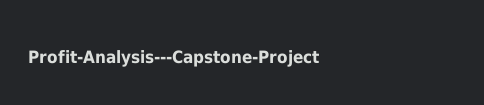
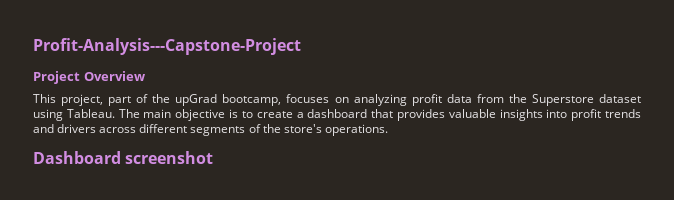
+ Project Overview
+ This project, part of the upGrad bootcamp, focuses on analyzing profit data from the Superstore dataset using Tableau. The main objective is to create a dashboard that provides valuable insights into profit trends and drivers across different segments of the store's operations.
+ Dashboard screenshot

